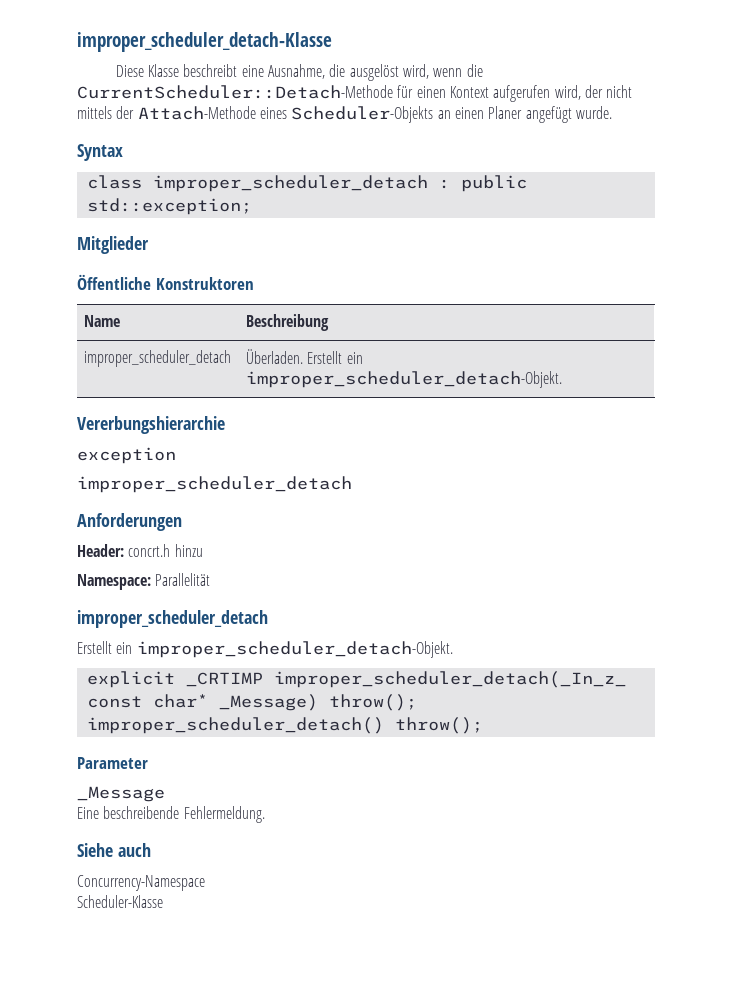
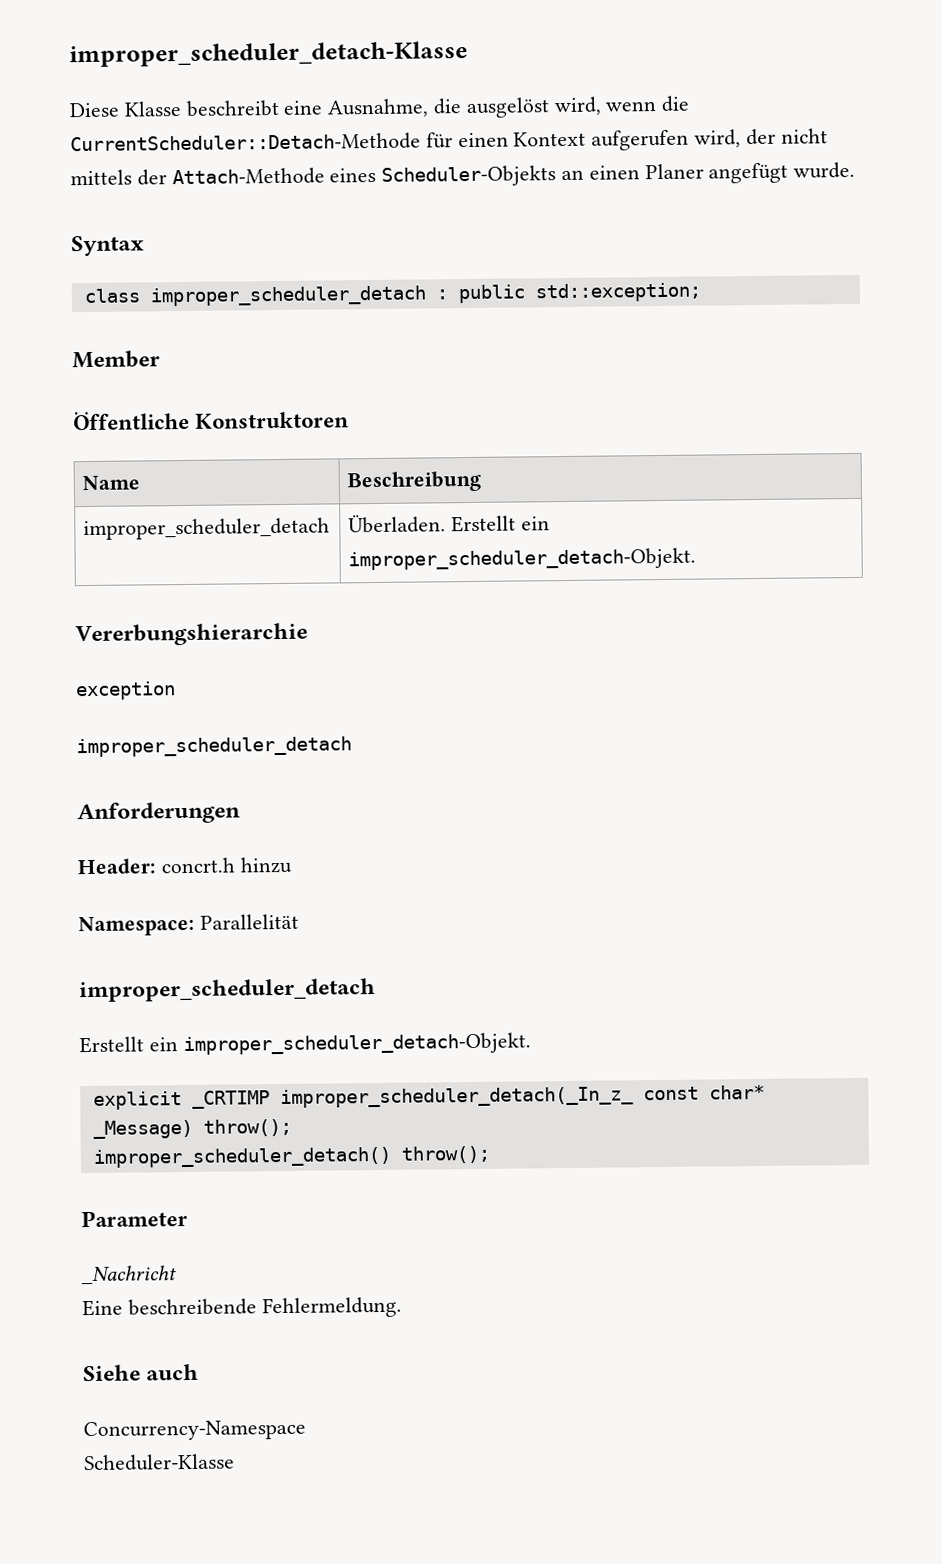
- Mitglieder
+ Member
- _Message
+ _Nachricht

